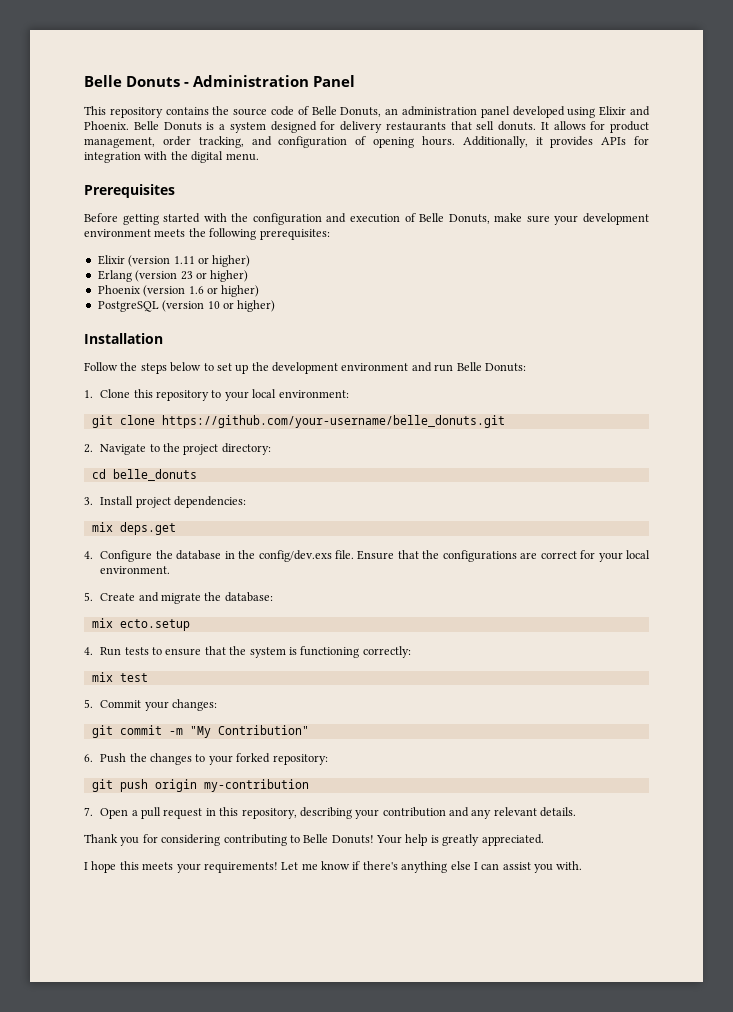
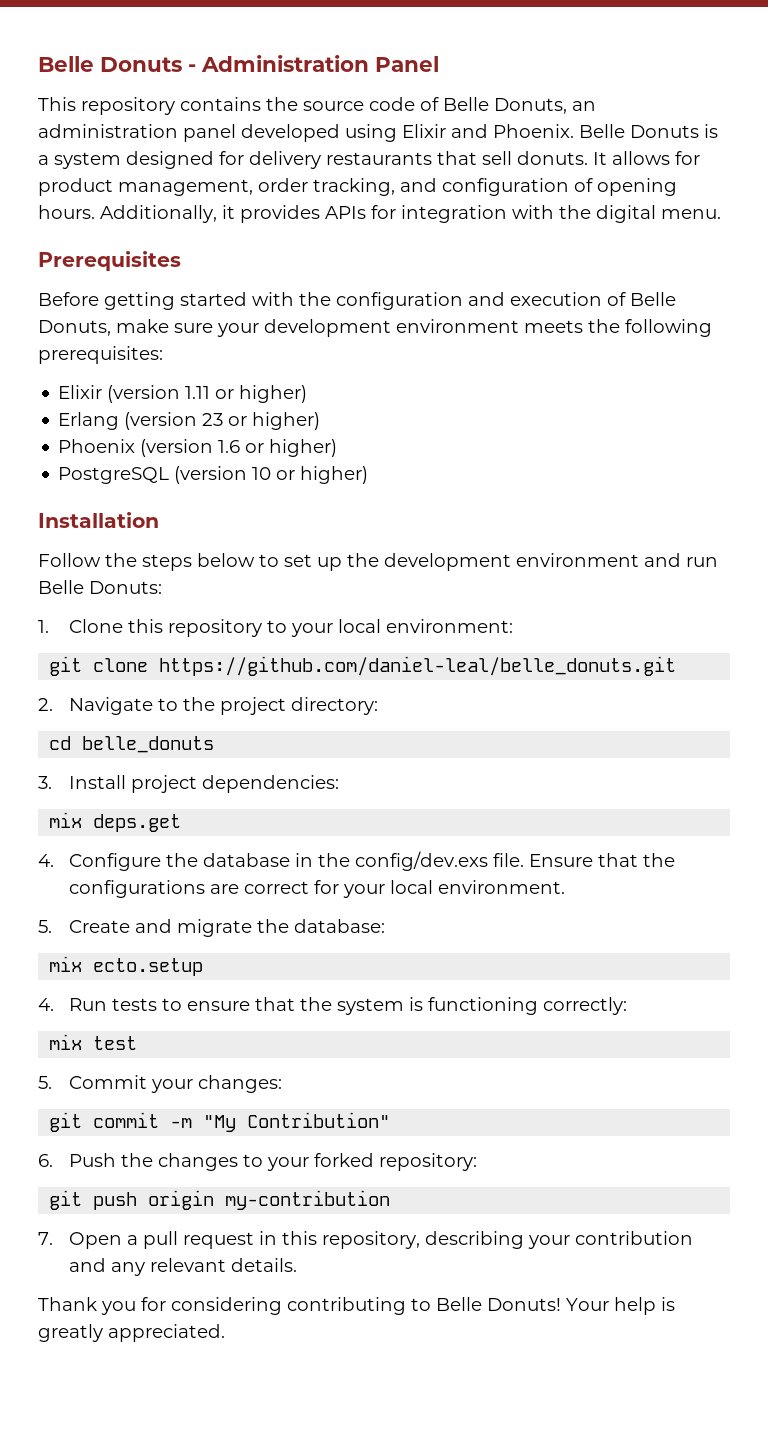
- git clone https://github.com/your-username/belle_donuts.git
+ git clone https://github.com/daniel-leal/belle_donuts.git
- I hope this meets your requirements! Let me know if there's anything else I can assist you with.

